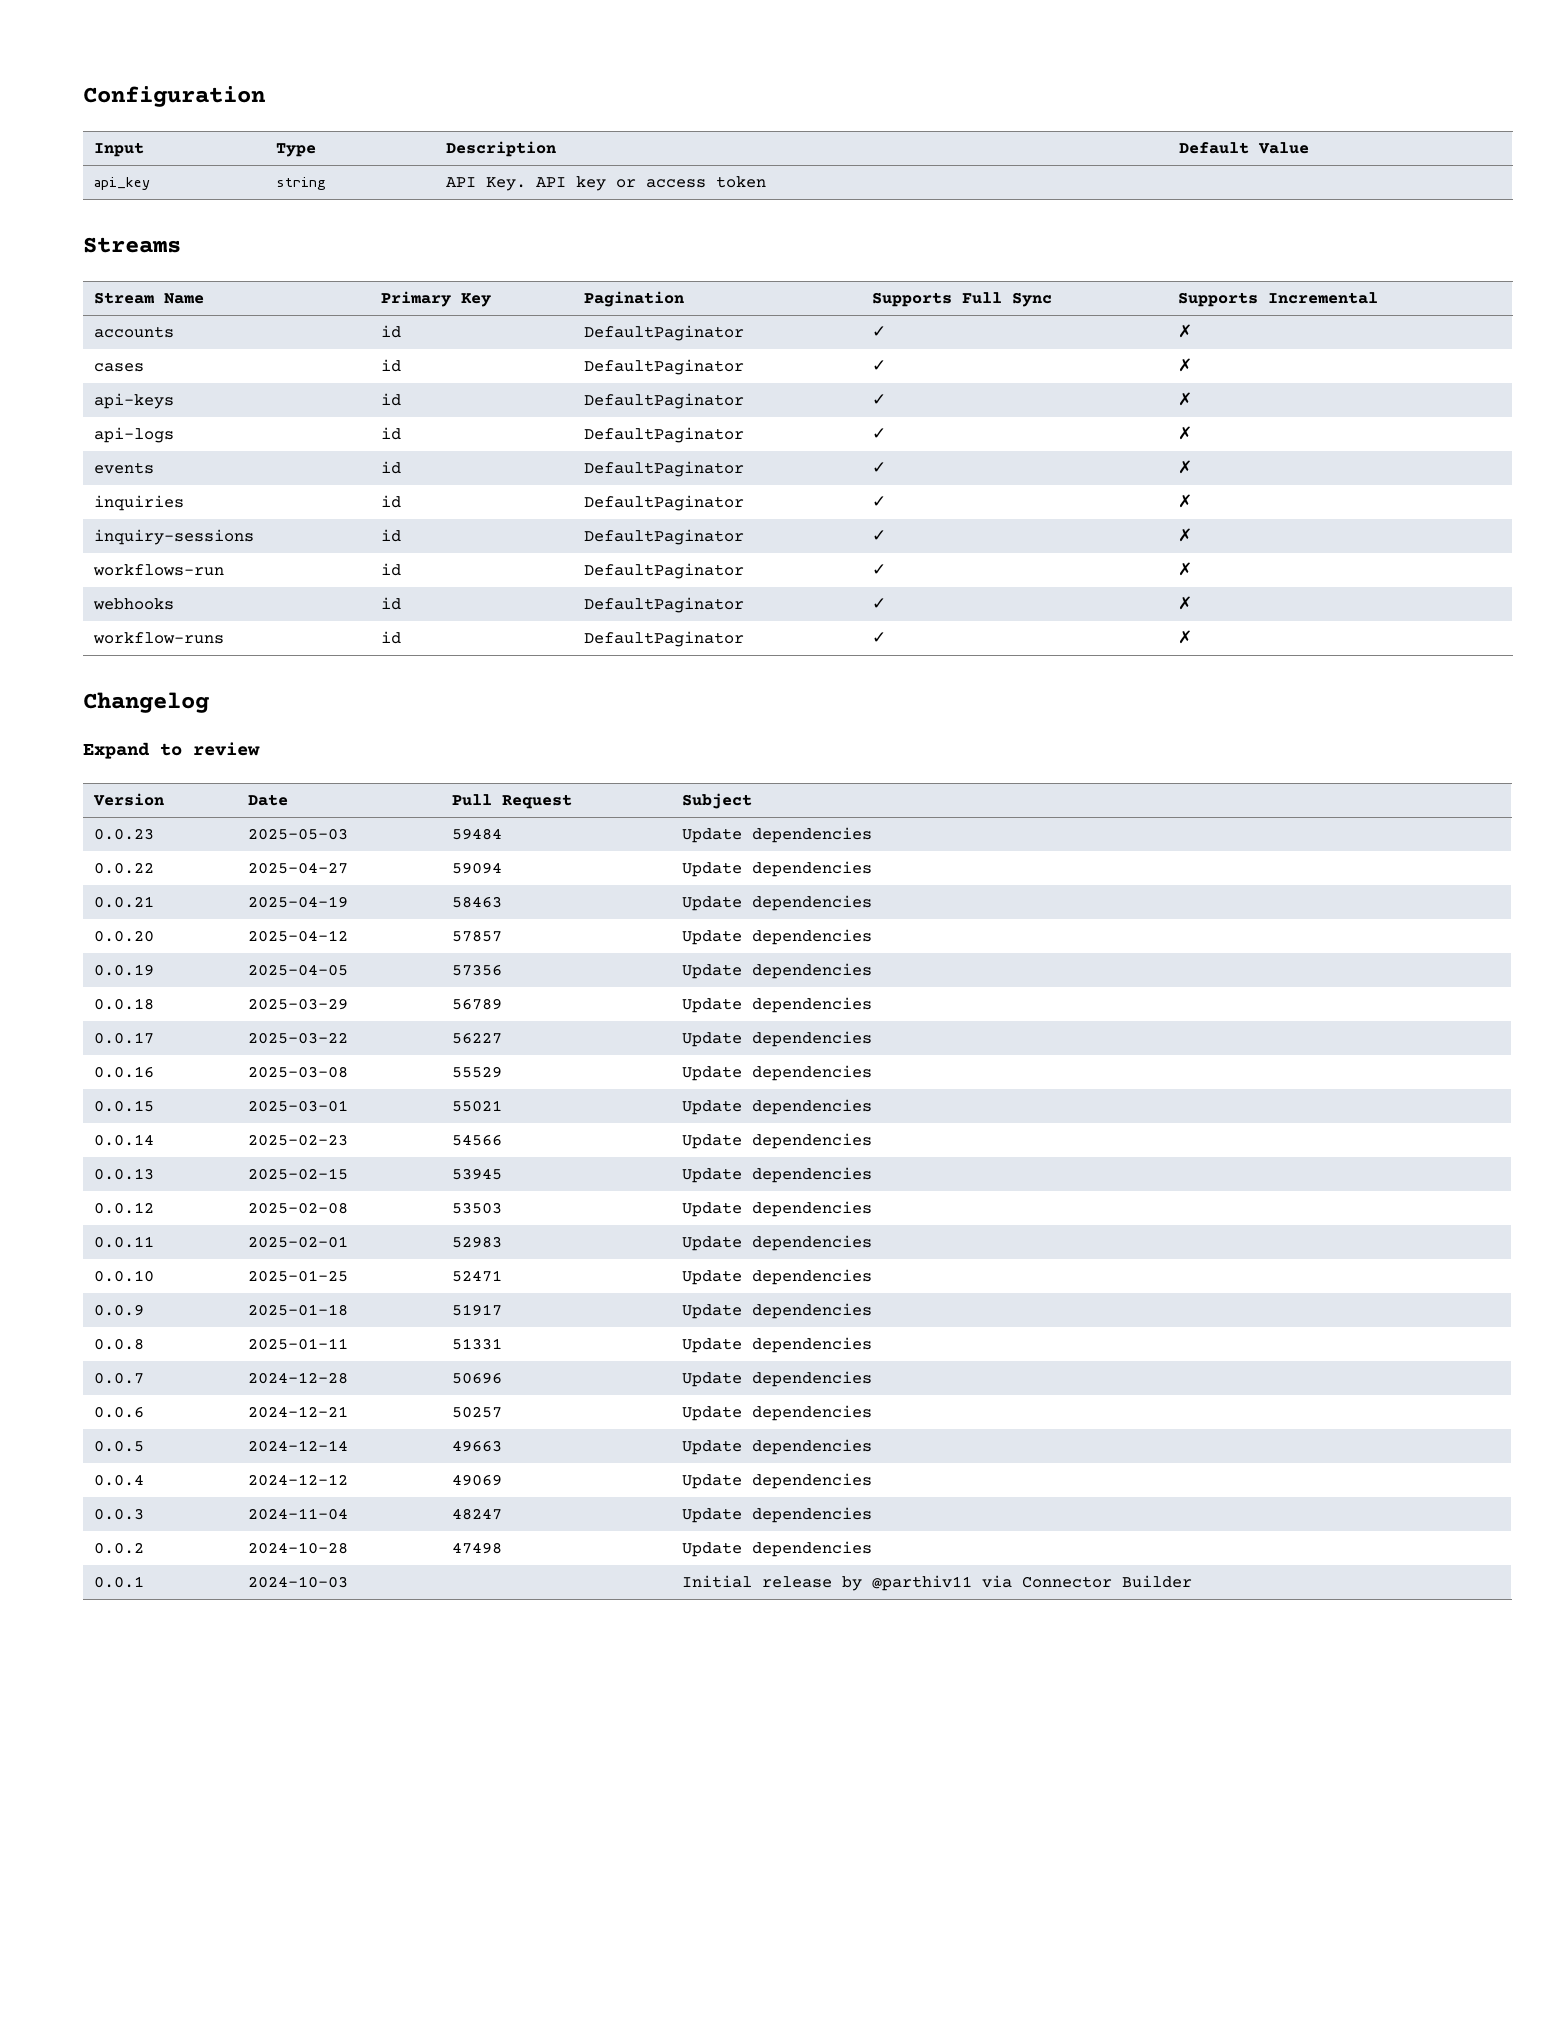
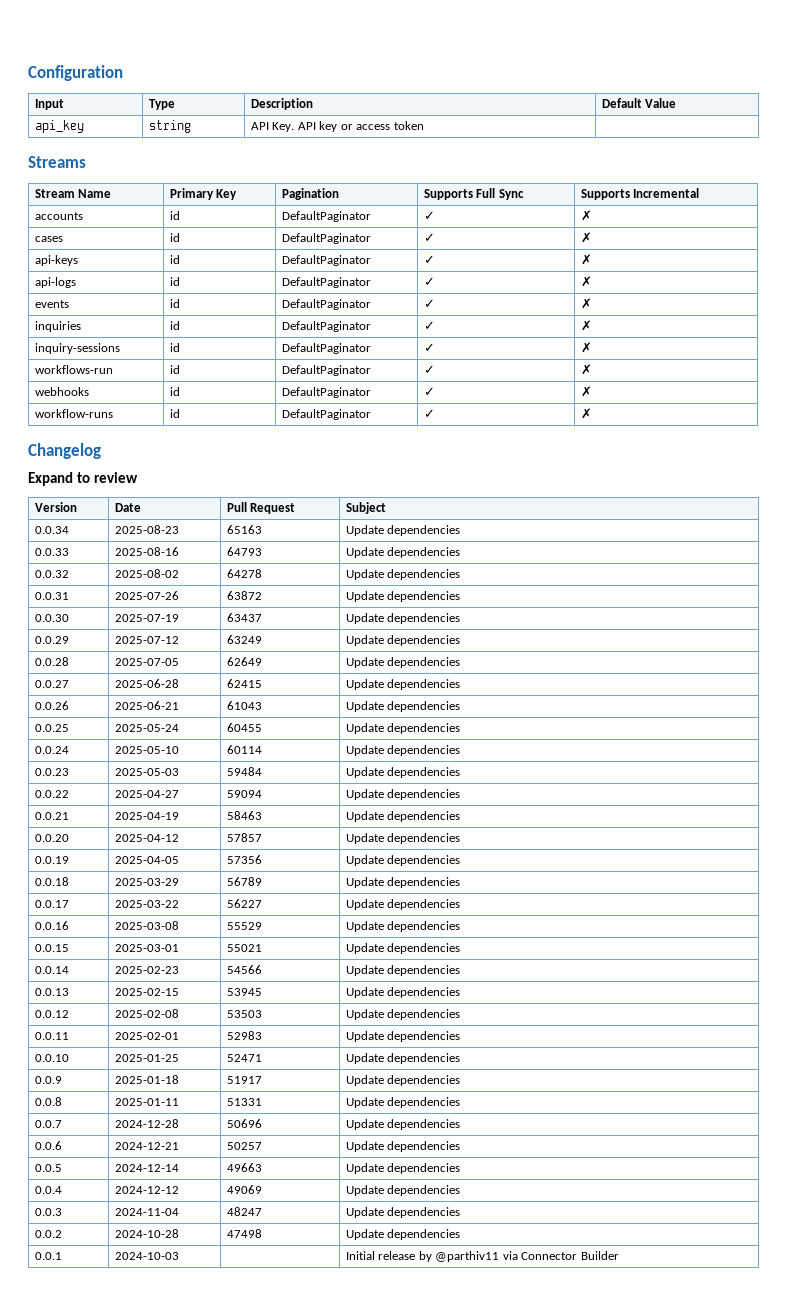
+ 0.0.34 | 2025-08-23 | 65163 | Update dependencies
+ 0.0.33 | 2025-08-16 | 64793 | Update dependencies
+ 0.0.32 | 2025-08-02 | 64278 | Update dependencies
+ 0.0.31 | 2025-07-26 | 63872 | Update dependencies
+ 0.0.30 | 2025-07-19 | 63437 | Update dependencies
+ 0.0.29 | 2025-07-12 | 63249 | Update dependencies
+ 0.0.28 | 2025-07-05 | 62649 | Update dependencies
+ 0.0.27 | 2025-06-28 | 62415 | Update dependencies
+ 0.0.26 | 2025-06-21 | 61043 | Update dependencies
+ 0.0.25 | 2025-05-24 | 60455 | Update dependencies
+ 0.0.24 | 2025-05-10 | 60114 | Update dependencies

